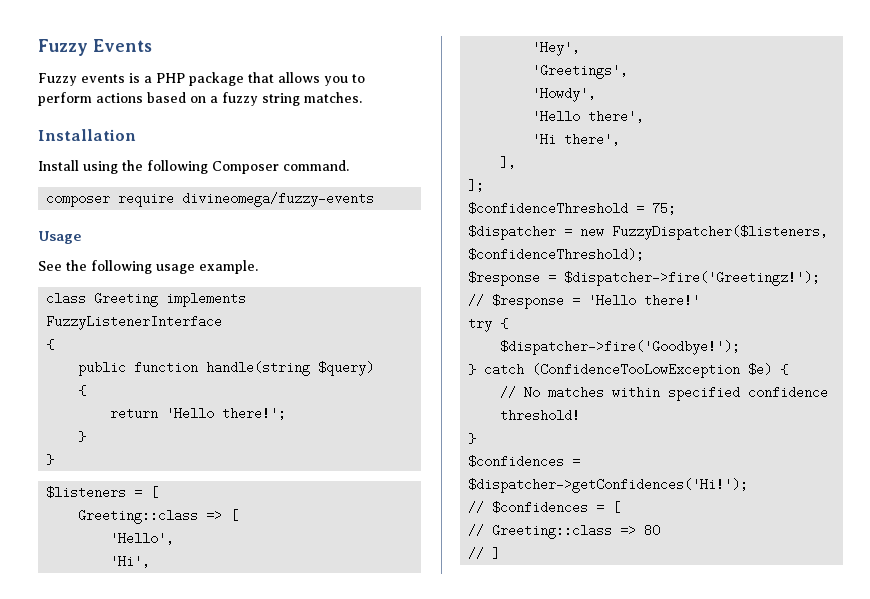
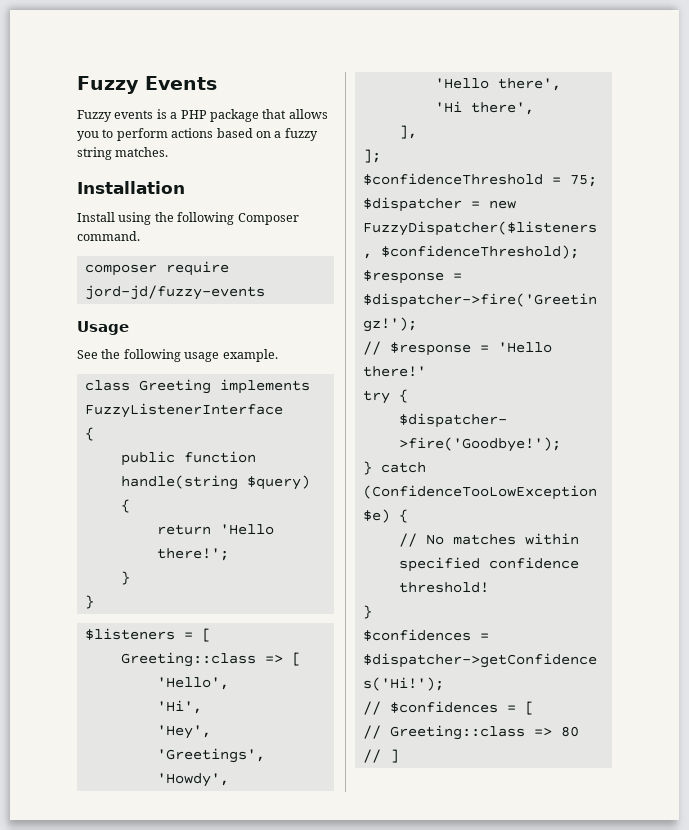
- composer require divineomega/fuzzy-events
+ composer require jord-jd/fuzzy-events

